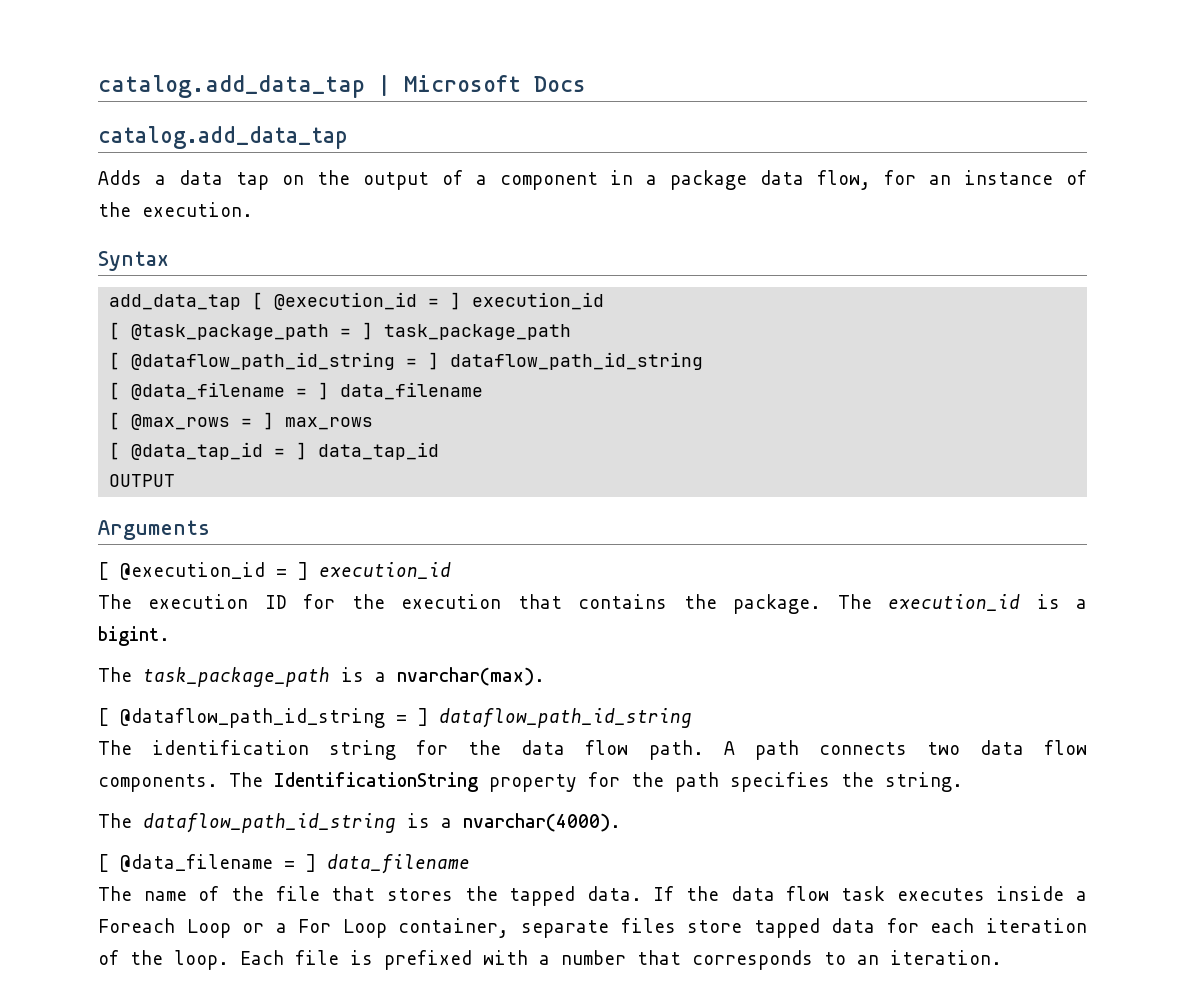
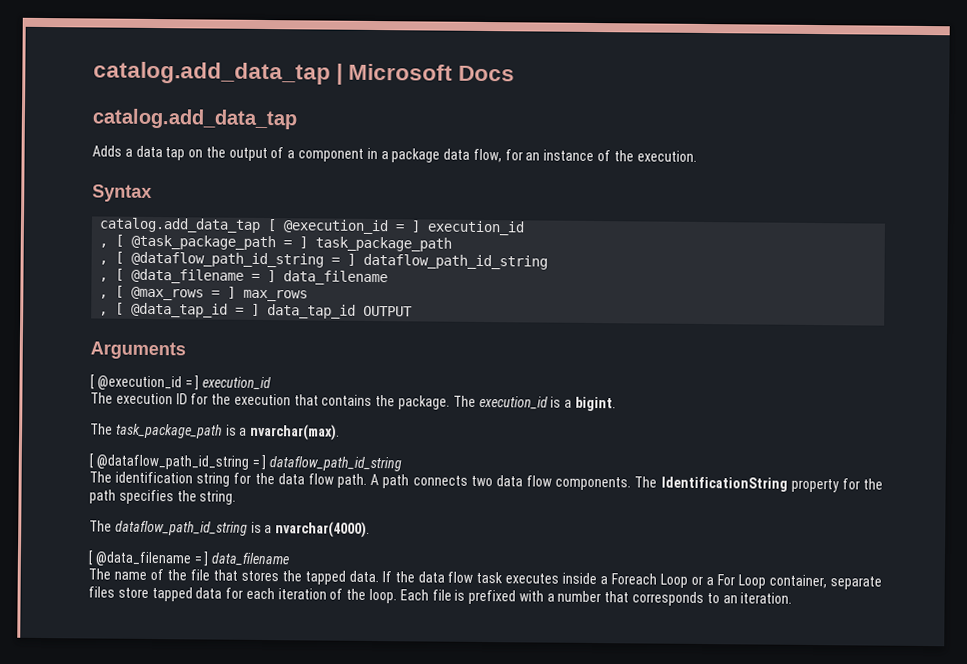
- add_data_tap [ @execution_id = ] execution_id
- [ @task_package_path = ] task_package_path
- [ @dataflow_path_id_string = ] dataflow_path_id_string
- [ @data_filename = ] data_filename
- [ @max_rows = ] max_rows
+ catalog.add_data_tap [ @execution_id = ] execution_id
+ , [ @task_package_path = ] task_package_path
+ , [ @dataflow_path_id_string = ] dataflow_path_id_string
+ , [ @data_filename = ] data_filename
+ , [ @max_rows = ] max_rows
- [ @data_tap_id = ] data_tap_id
- OUTPUT
+ , [ @data_tap_id = ] data_tap_id OUTPUT

